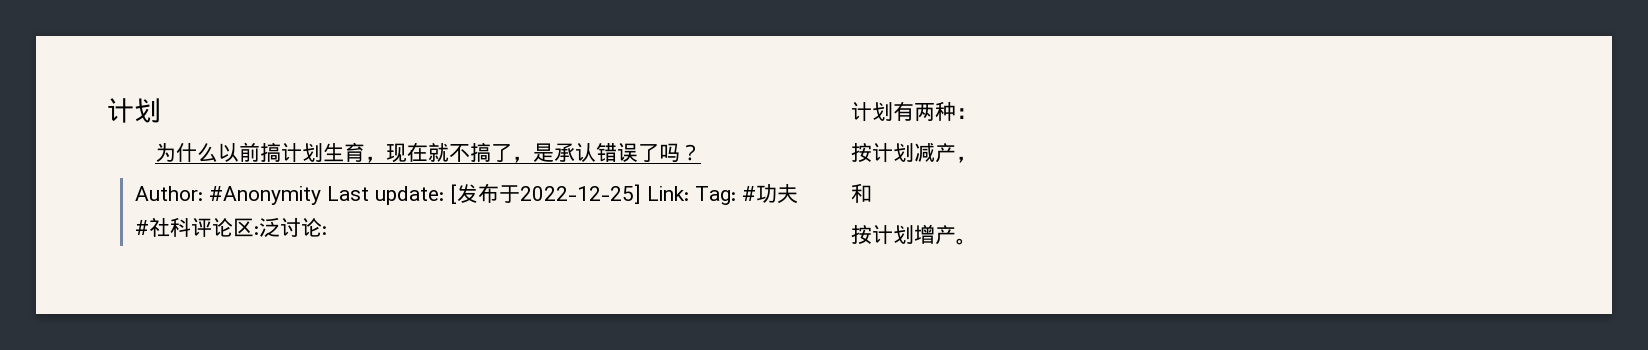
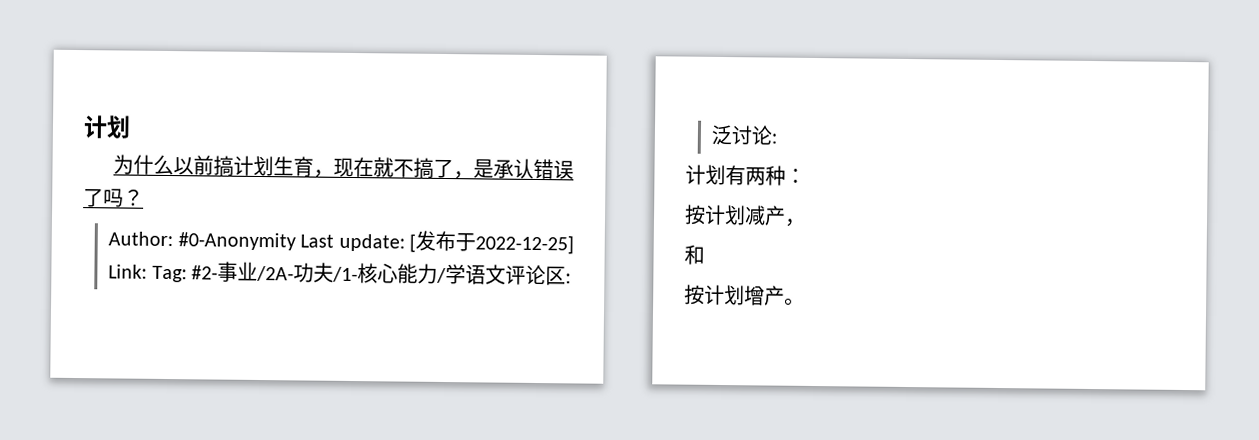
- Author: #Anonymity Last update: [发布于2022-12-25] Link: Tag: #功夫#社科评论区:泛讨论:
+ Author: #0-Anonymity Last update: [发布于2022-12-25] Link: Tag: #2-事业/2A-功夫/1-核心能力/学语文评论区:泛讨论:

